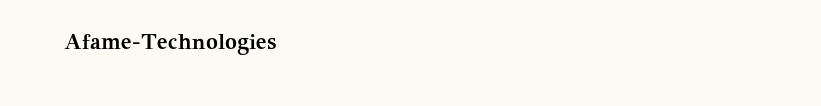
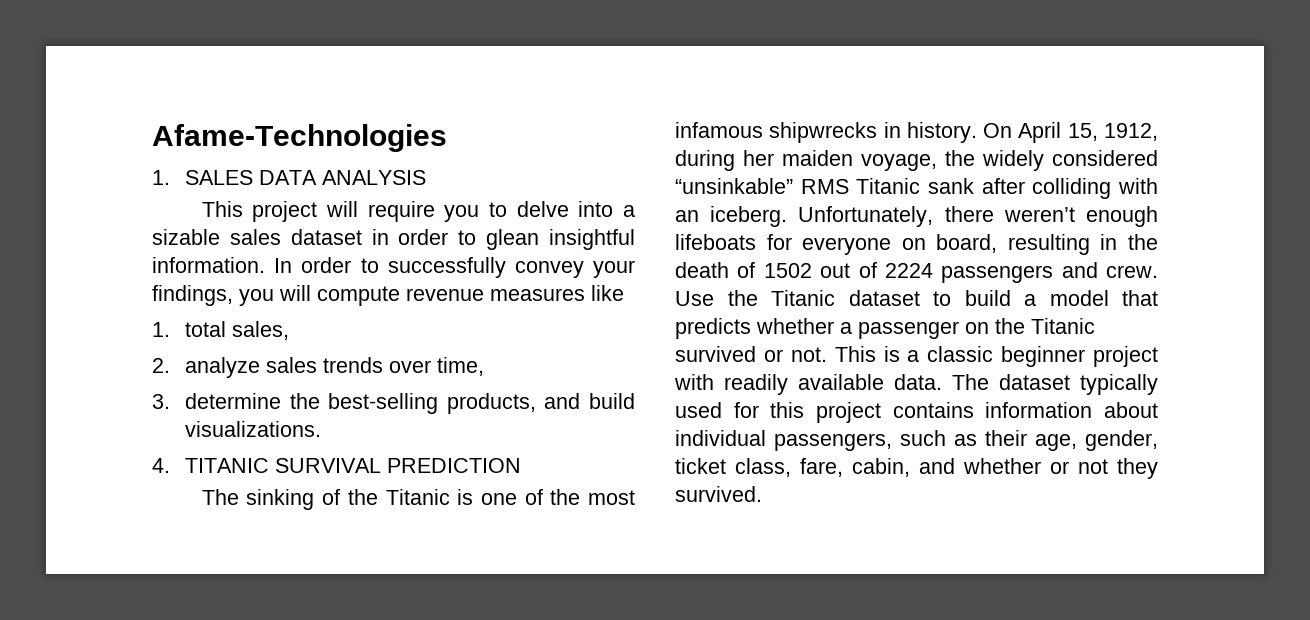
+ 1. SALES DATA ANALYSIS
+ This project will require you to delve into a sizable sales dataset in order to glean insightful information. In order to successfully convey your findings, you will compute revenue measures like
+ 1. total sales,
+ 2. analyze sales trends over time,
+ 3. determine the best-selling products, and build visualizations.
+ 4. TITANIC SURVIVAL PREDICTION
+ The sinking of the Titanic is one of the most infamous shipwrecks in history. On April 15, 1912, during her maiden voyage, the widely considered “unsinkable” RMS Titanic sank after colliding with an iceberg. Unfortunately, there weren’t enough lifeboats for everyone on board, resulting in the death of 1502 out of 2224 passengers and crew. Use the Titanic dataset to build a model that predicts whether a passenger on the Titanic survived or not. This is a classic beginner project with readily available data. The dataset typically used for this project contains information about individual passengers, such as their age, gender, ticket class, fare, cabin, and whether or not they survived.

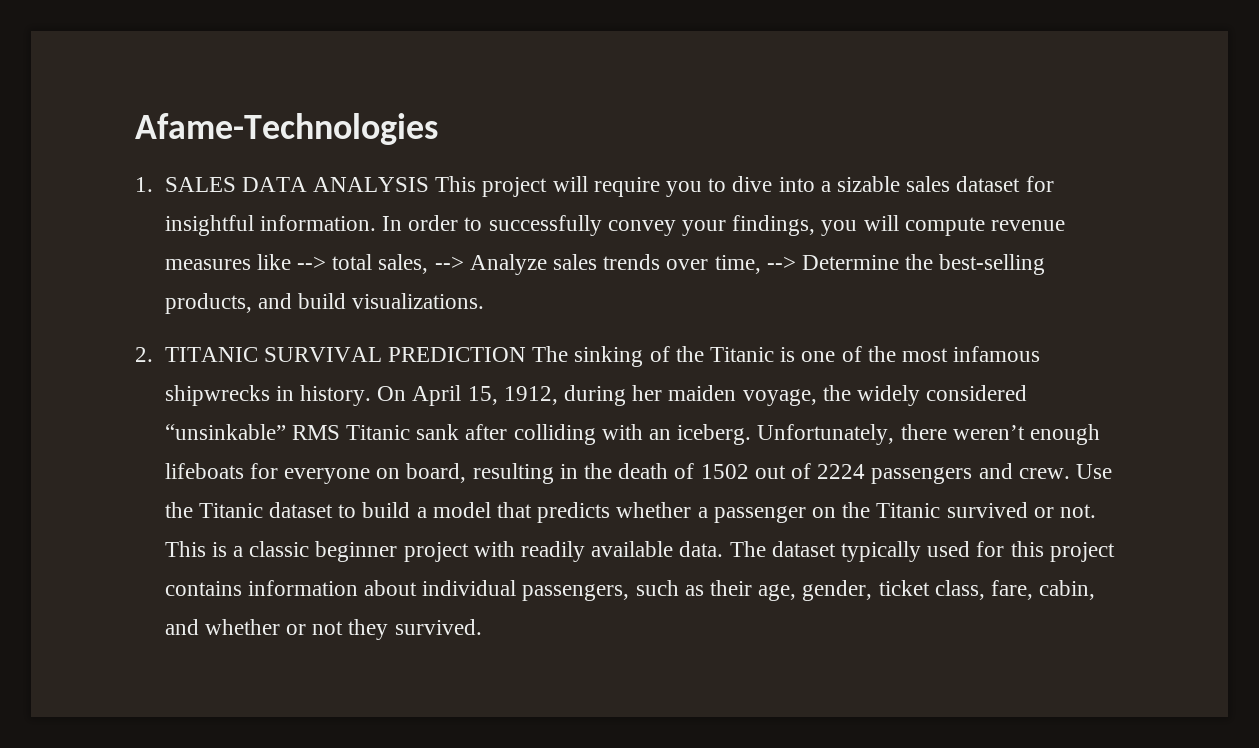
- 1. SALES DATA ANALYSIS
- This project will require you to delve into a sizable sales dataset in order to glean insightful information.
+ 1. SALES DATA ANALYSIS This project will require you to dive into a sizable sales dataset for insightful information.
- In order to successfully convey your findings, you will compute revenue measures like
- 1. total sales,
- 2. analyze sales trends over time,
- 3. determine the best-selling products, and build visualizations.
+ In order to successfully convey your findings, you will compute revenue measures like --> total sales, --> Analyze sales trends over time, --> Determine the best-selling products, and build visualizations.
- 4. TITANIC SURVIVAL PREDICTION
- The sinking of the Titanic is one of the most infamous shipwrecks in history.
+ 2. TITANIC SURVIVAL PREDICTION The sinking of the Titanic is one of the most infamous shipwrecks in history.

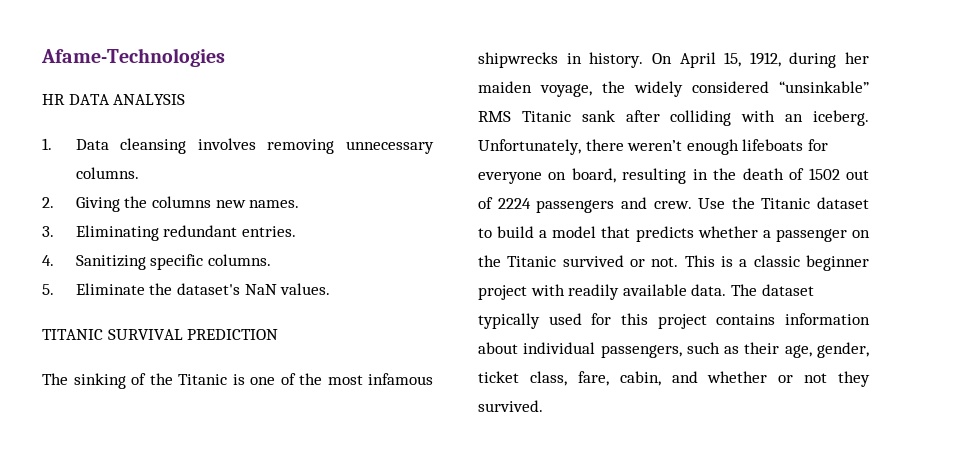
- 1. SALES DATA ANALYSIS This project will require you to dive into a sizable sales dataset for insightful information. In order to successfully convey your findings, you will compute revenue measures like --> total sales, --> Analyze sales trends over time, --> Determine the best-selling products, and build visualizations.
- 2. TITANIC SURVIVAL PREDICTION The sinking of the Titanic is one of the most infamous shipwrecks in history.
+ HR DATA ANALYSIS
+ 1. Data cleansing involves removing unnecessary columns.
+ 2. Giving the columns new names.
+ 3. Eliminating redundant entries.
+ 4. Sanitizing specific columns.
+ 5. Eliminate the dataset's NaN values.
+ TITANIC SURVIVAL PREDICTION
+ The sinking of the Titanic is one of the most infamous shipwrecks in history.

